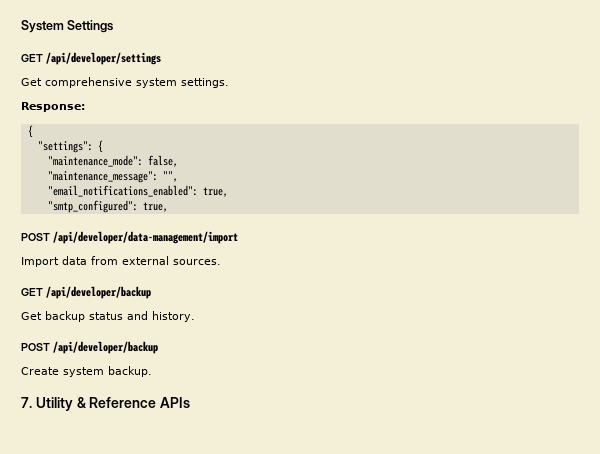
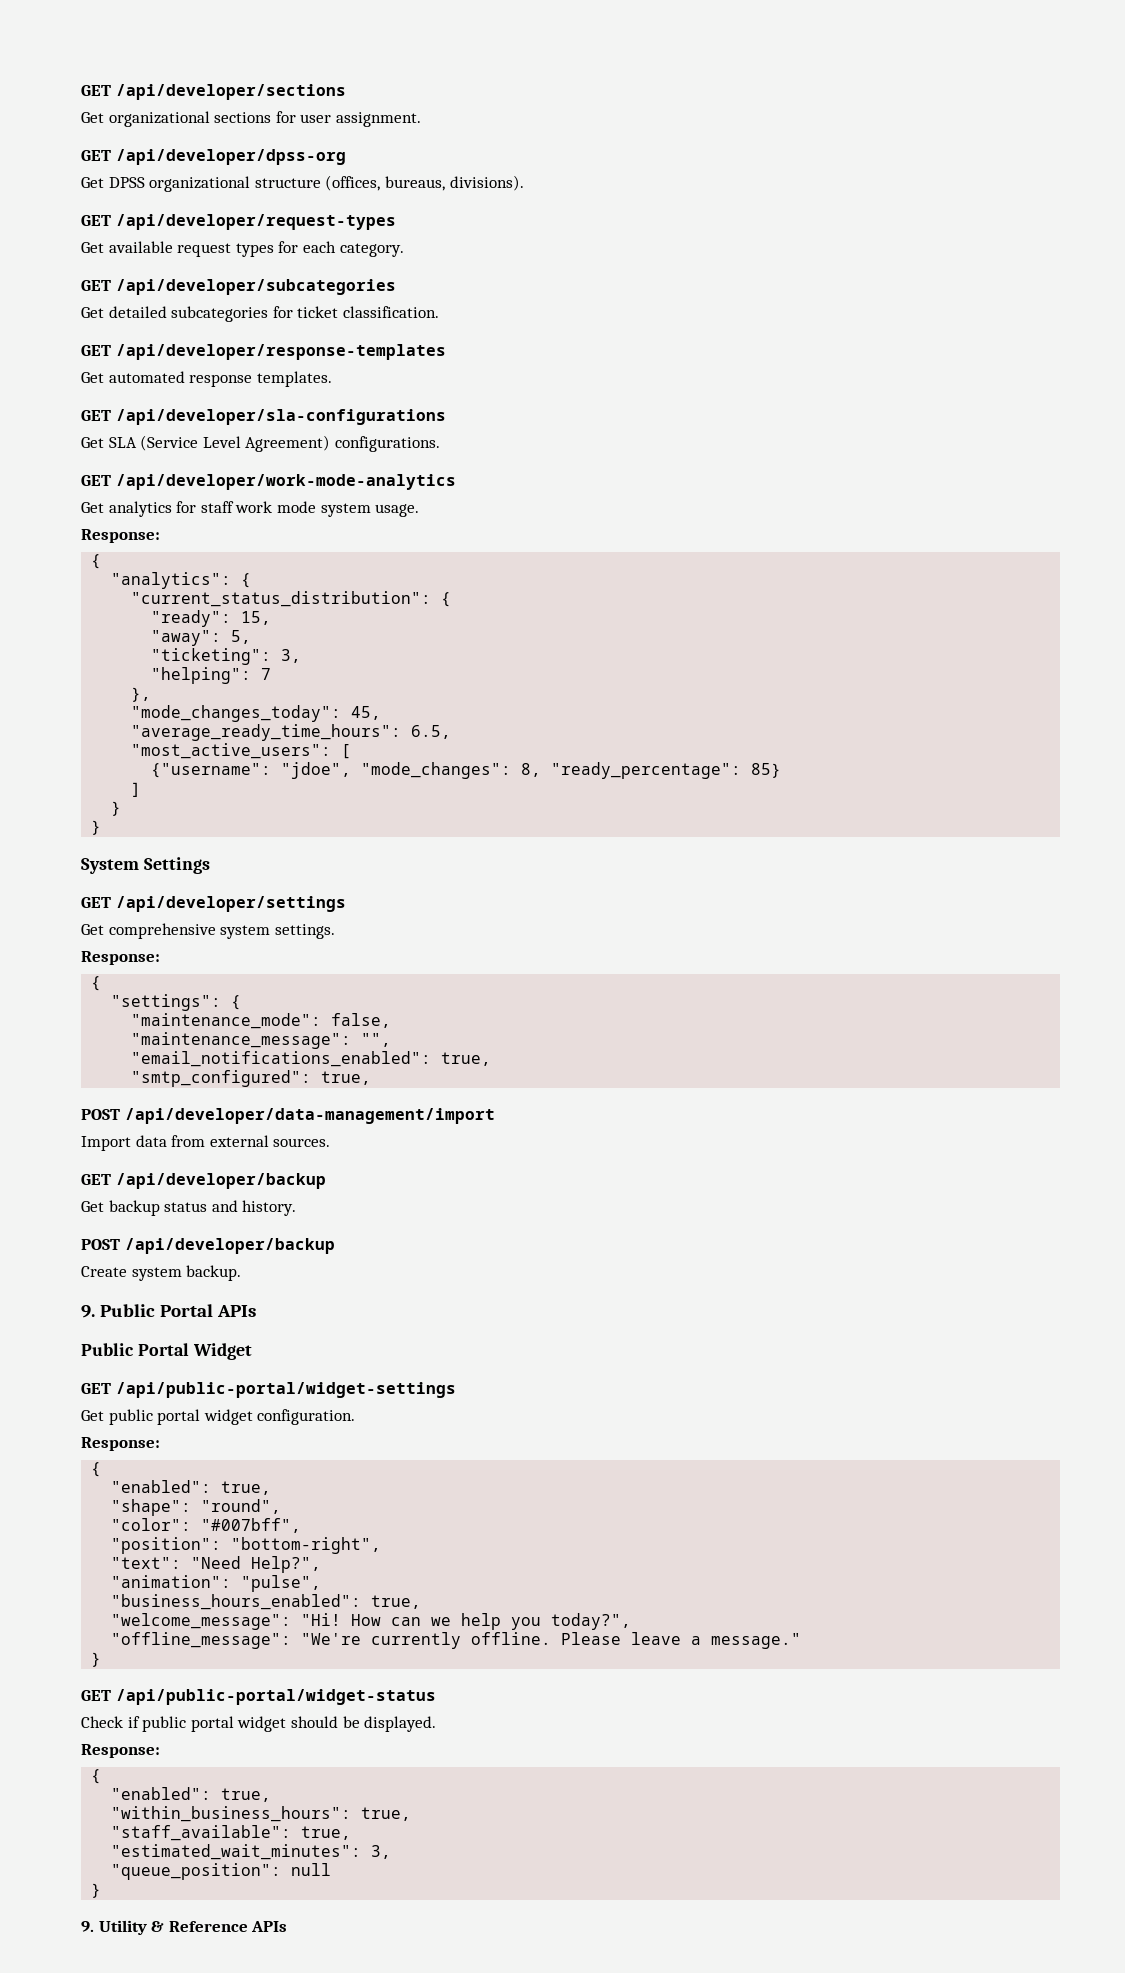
+ GET /api/developer/sections
+ Get organizational sections for user assignment.
+ GET /api/developer/dpss-org
+ Get DPSS organizational structure (offices, bureaus, divisions).
+ GET /api/developer/request-types
+ Get available request types for each category.
+ GET /api/developer/subcategories
+ Get detailed subcategories for ticket classification.
+ GET /api/developer/response-templates
+ Get automated response templates.
+ GET /api/developer/sla-configurations
+ Get SLA (Service Level Agreement) configurations.
+ GET /api/developer/work-mode-analytics
+ Get analytics for staff work mode system usage.
+ Response:
+ {
+ "analytics": {
+ "current_status_distribution": {
+ "ready": 15,
+ "away": 5,
+ "ticketing": 3,
+ "helping": 7
+ },
+ "mode_changes_today": 45,
+ "average_ready_time_hours": 6.5,
+ "most_active_users": [
+ {"username": "jdoe", "mode_changes": 8, "ready_percentage": 85}
+ ]
+ }
+ }
- 7. Utility & Reference APIs
+ 9. Public Portal APIs
+ Public Portal Widget
+ GET /api/public-portal/widget-settings
+ Get public portal widget configuration.
+ Response:
+ {
+ "enabled": true,
+ "shape": "round",
+ "color": "#007bff",
+ "position": "bottom-right",
+ "text": "Need Help?",
+ "animation": "pulse",
+ "business_hours_enabled": true,
+ "welcome_message": "Hi! How can we help you today?",
+ "offline_message": "We're currently offline. Please leave a message."
+ }
+ GET /api/public-portal/widget-status
+ Check if public portal widget should be displayed.
+ Response:
+ {
+ "enabled": true,
+ "within_business_hours": true,
+ "staff_available": true,
+ "estimated_wait_minutes": 3,
+ "queue_position": null
+ }
+ 9. Utility & Reference APIs

